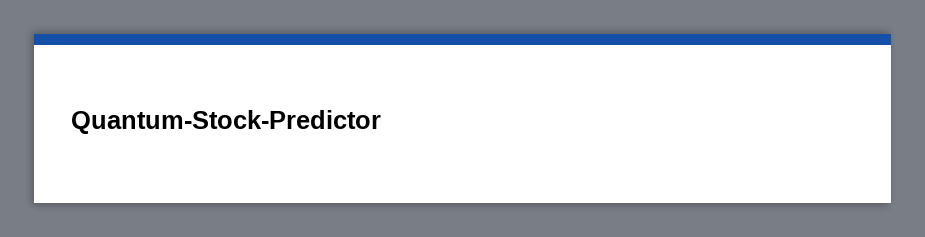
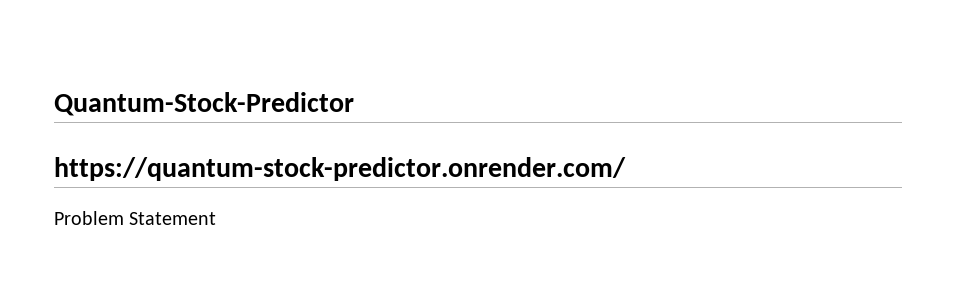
+ https://quantum-stock-predictor.onrender.com/
+ Problem Statement

